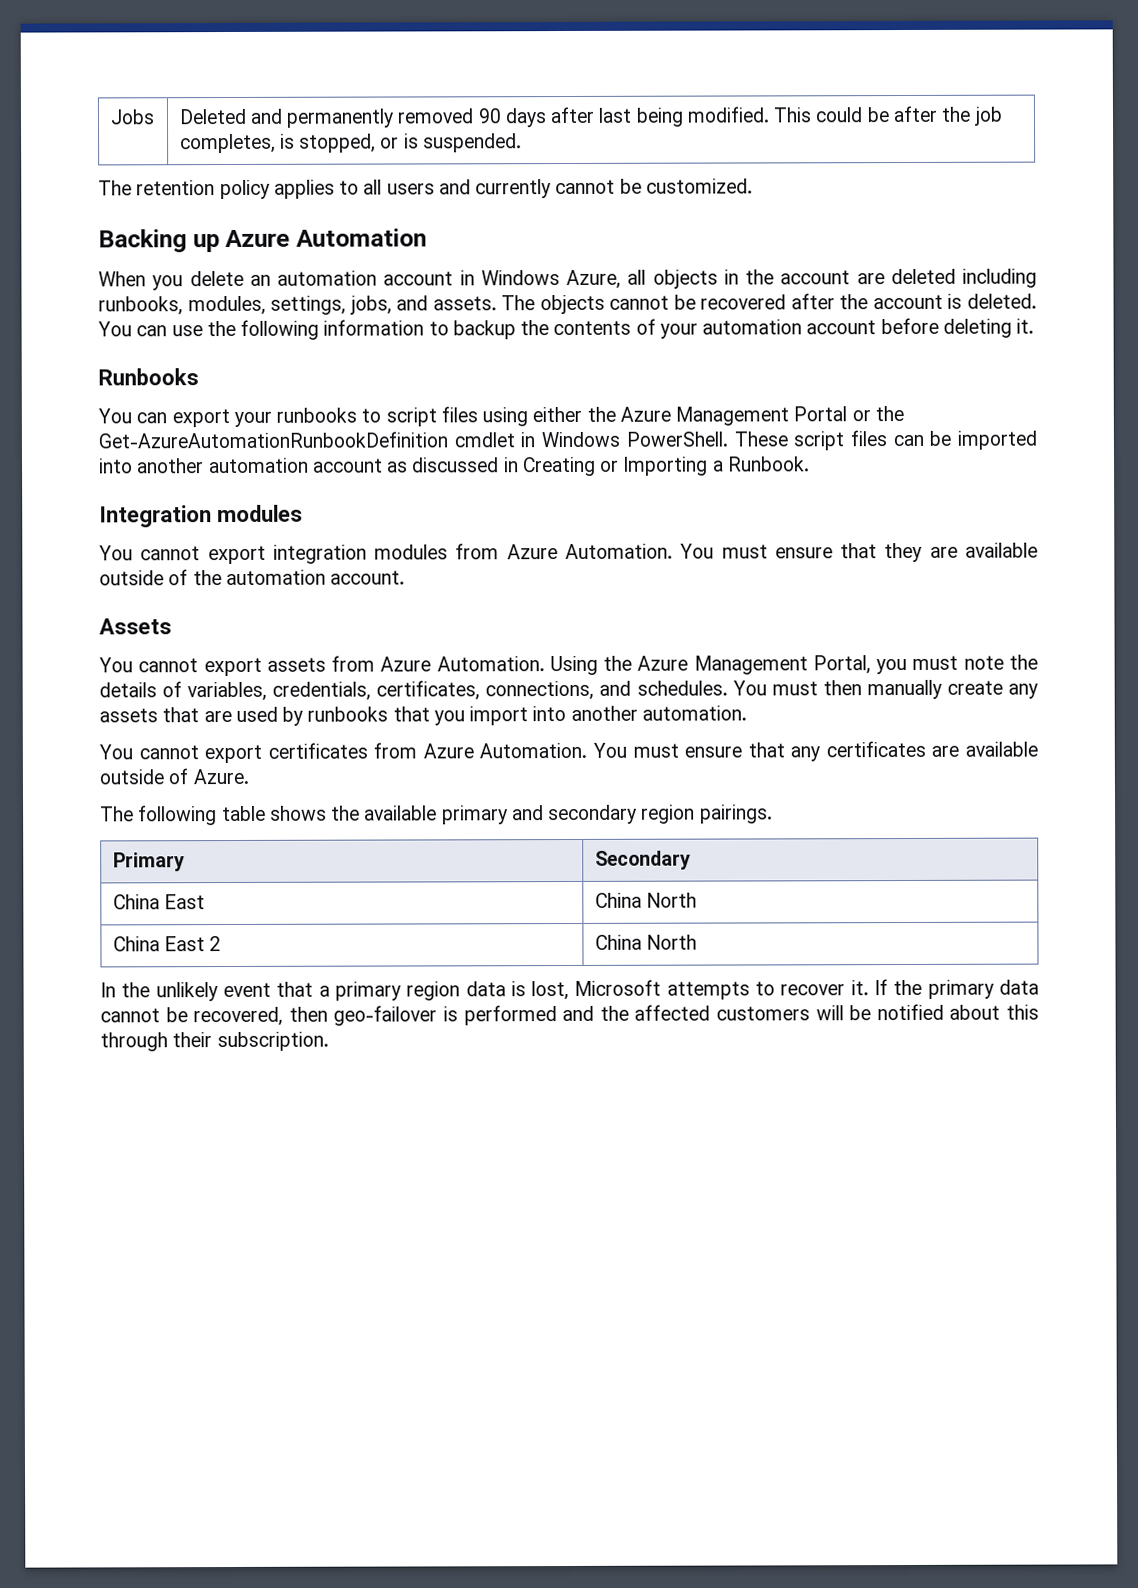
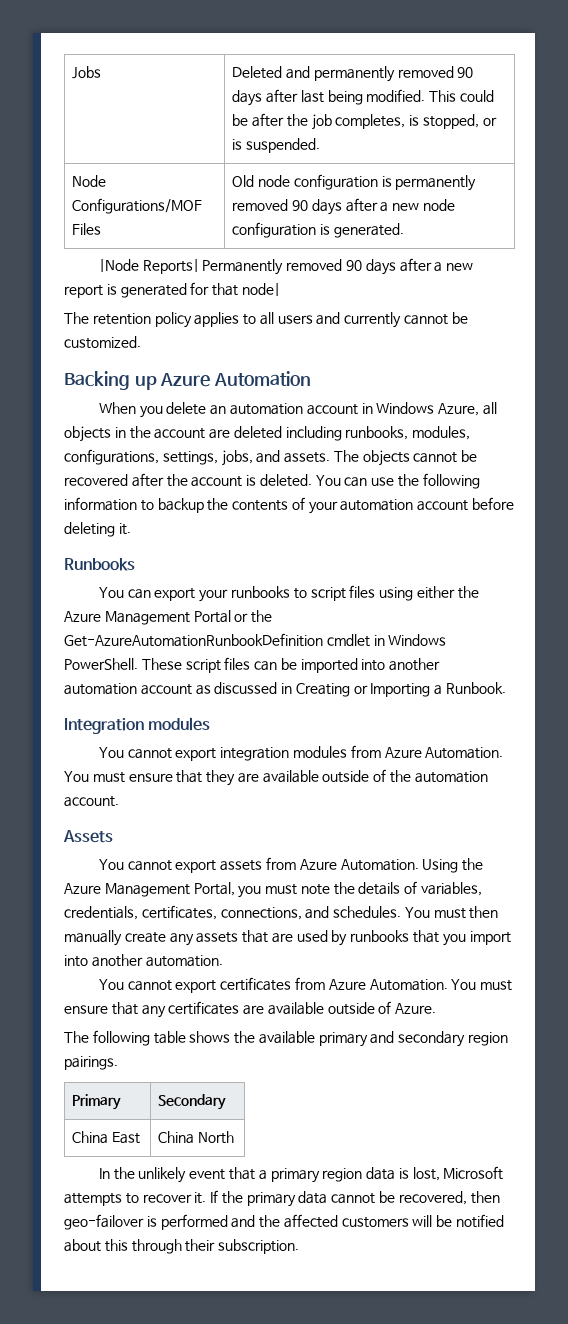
+ Node Configurations/MOF Files | Old node configuration is permanently removed 90 days after a new node configuration is generated.
+ |Node Reports| Permanently removed 90 days after a new report is generated for that node|
- When you delete an automation account in Windows Azure, all objects in the account are deleted including runbooks, modules, settings, jobs, and assets.
+ When you delete an automation account in Windows Azure, all objects in the account are deleted including runbooks, modules, configurations, settings, jobs, and assets.
- China East 2 | China North

